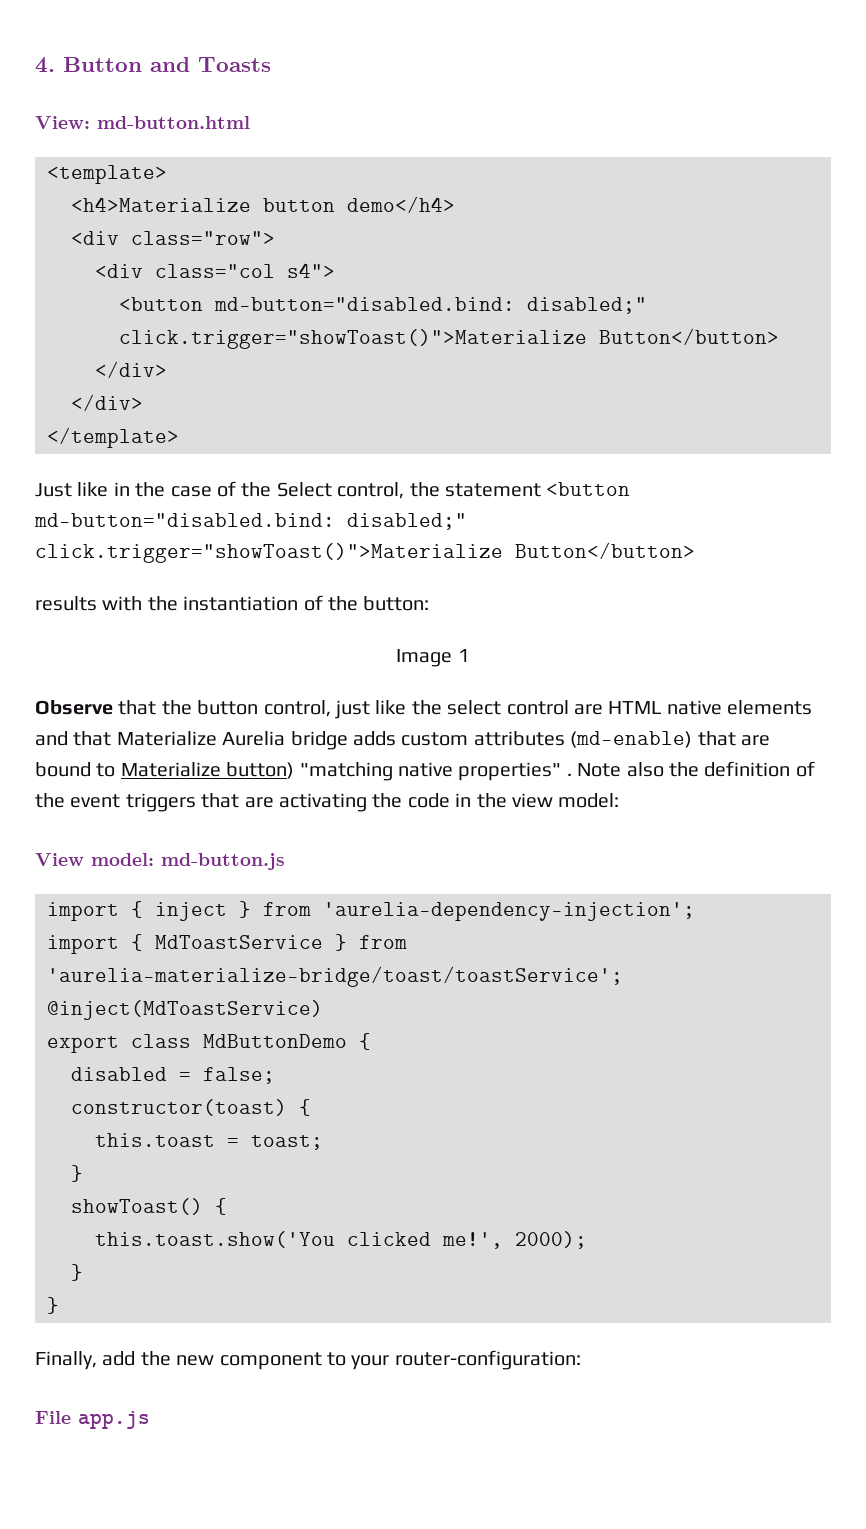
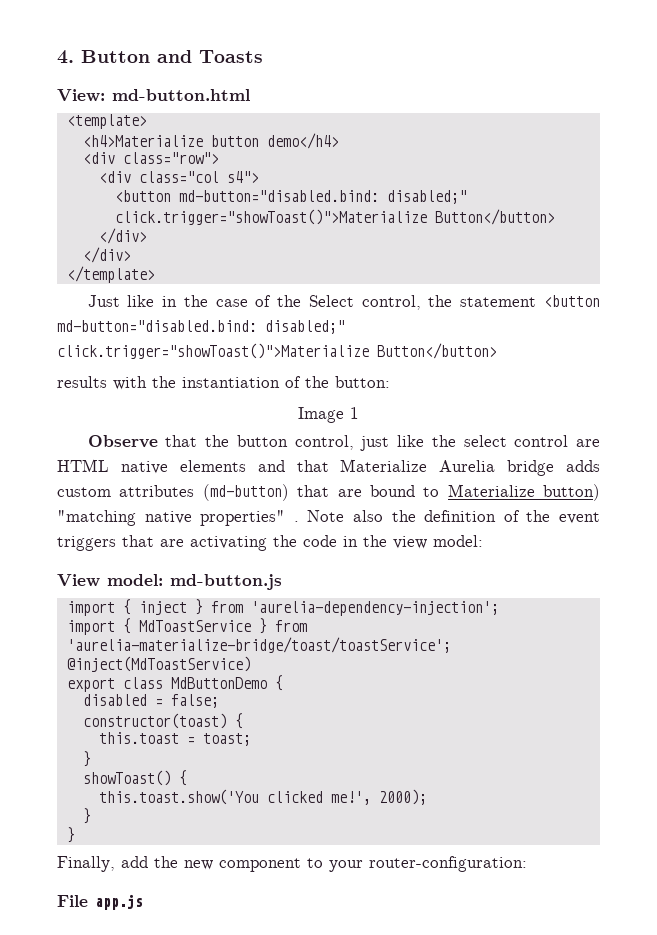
- Observe that the button control, just like the select control are HTML native elements and that Materialize Aurelia bridge adds custom attributes (md-enable) that are bound to Materialize button) "matching native properties" .
+ Observe that the button control, just like the select control are HTML native elements and that Materialize Aurelia bridge adds custom attributes (md-button) that are bound to Materialize button) "matching native properties" .

